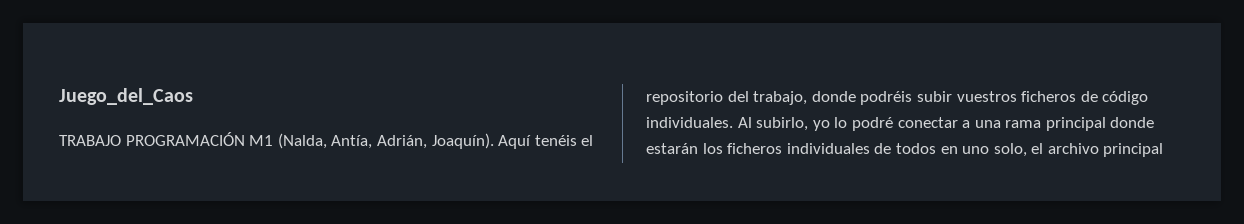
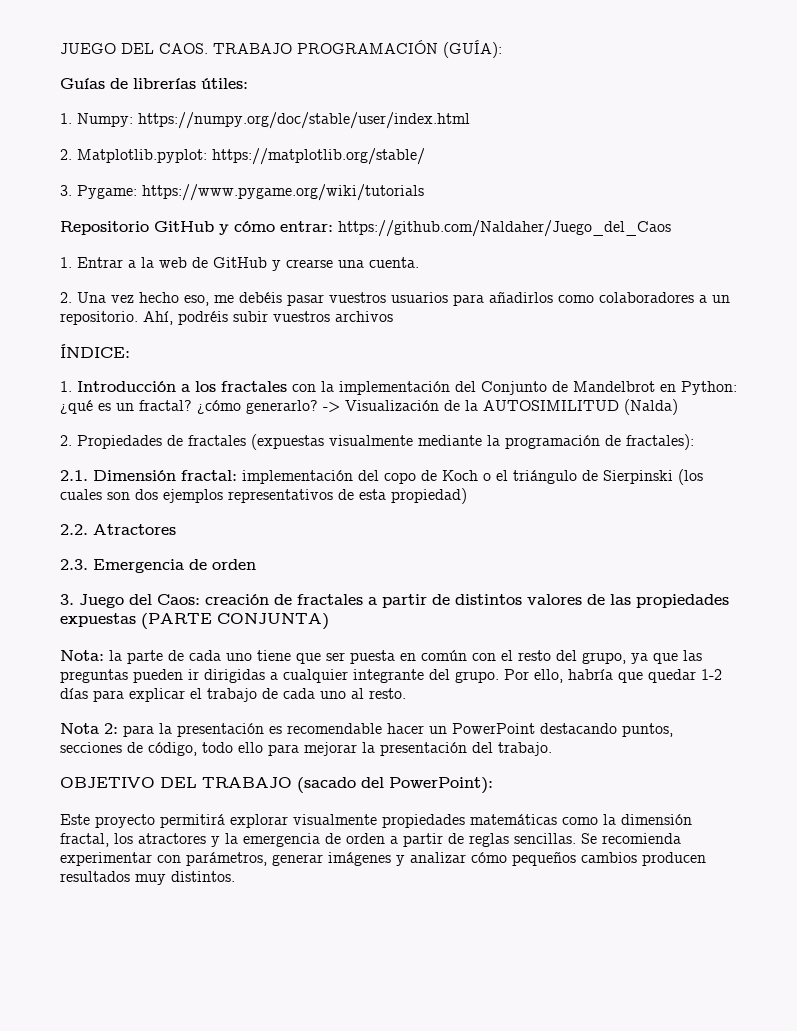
- Juego_del_Caos
- TRABAJO PROGRAMACIÓN M1 (Nalda, Antía, Adrián, Joaquín). Aquí tenéis el repositorio del trabajo, donde podréis subir vuestros ficheros de código individuales. Al subirlo, yo lo podré conectar a una rama principal donde estarán los ficheros individuales de todos en uno solo, el archivo principal
+ JUEGO DEL CAOS. TRABAJO PROGRAMACIÓN (GUÍA):
+ Guías de librerías útiles:
+ 1. Numpy: https://numpy.org/doc/stable/user/index.html
+ 2. Matplotlib.pyplot: https://matplotlib.org/stable/
+ 3. Pygame: https://www.pygame.org/wiki/tutorials
+ Repositorio GitHub y cómo entrar: https://github.com/Naldaher/Juego_del_Caos
+ 1. Entrar a la web de GitHub y crearse una cuenta.
+ 2. Una vez hecho eso, me debéis pasar vuestros usuarios para añadirlos como colaboradores a un repositorio. Ahí, podréis subir vuestros archivos
+ ÍNDICE:
+ 1. Introducción a los fractales con la implementación del Conjunto de Mandelbrot en Python: ¿qué es un fractal? ¿cómo generarlo? -> Visualización de la AUTOSIMILITUD (Nalda)
+ 2. Propiedades de fractales (expuestas visualmente mediante la programación de fractales):
+ 2.1. Dimensión fractal: implementación del copo de Koch o el triángulo de Sierpinski (los cuales son dos ejemplos representativos de esta propiedad)
+ 2.2. Atractores
+ 2.3. Emergencia de orden
+ 3. Juego del Caos: creación de fractales a partir de distintos valores de las propiedades expuestas (PARTE CONJUNTA)
+ Nota: la parte de cada uno tiene que ser puesta en común con el resto del grupo, ya que las preguntas pueden ir dirigidas a cualquier integrante del grupo. Por ello, habría que quedar 1-2 días para explicar el trabajo de cada uno al resto.
+ Nota 2: para la presentación es recomendable hacer un PowerPoint destacando puntos, secciones de código, todo ello para mejorar la presentación del trabajo.
+ OBJETIVO DEL TRABAJO (sacado del PowerPoint):
+ Este proyecto permitirá explorar visualmente propiedades matemáticas como la dimensión fractal, los atractores y la emergencia de orden a partir de reglas sencillas. Se recomienda experimentar con parámetros, generar imágenes y analizar cómo pequeños cambios producen resultados muy distintos.

